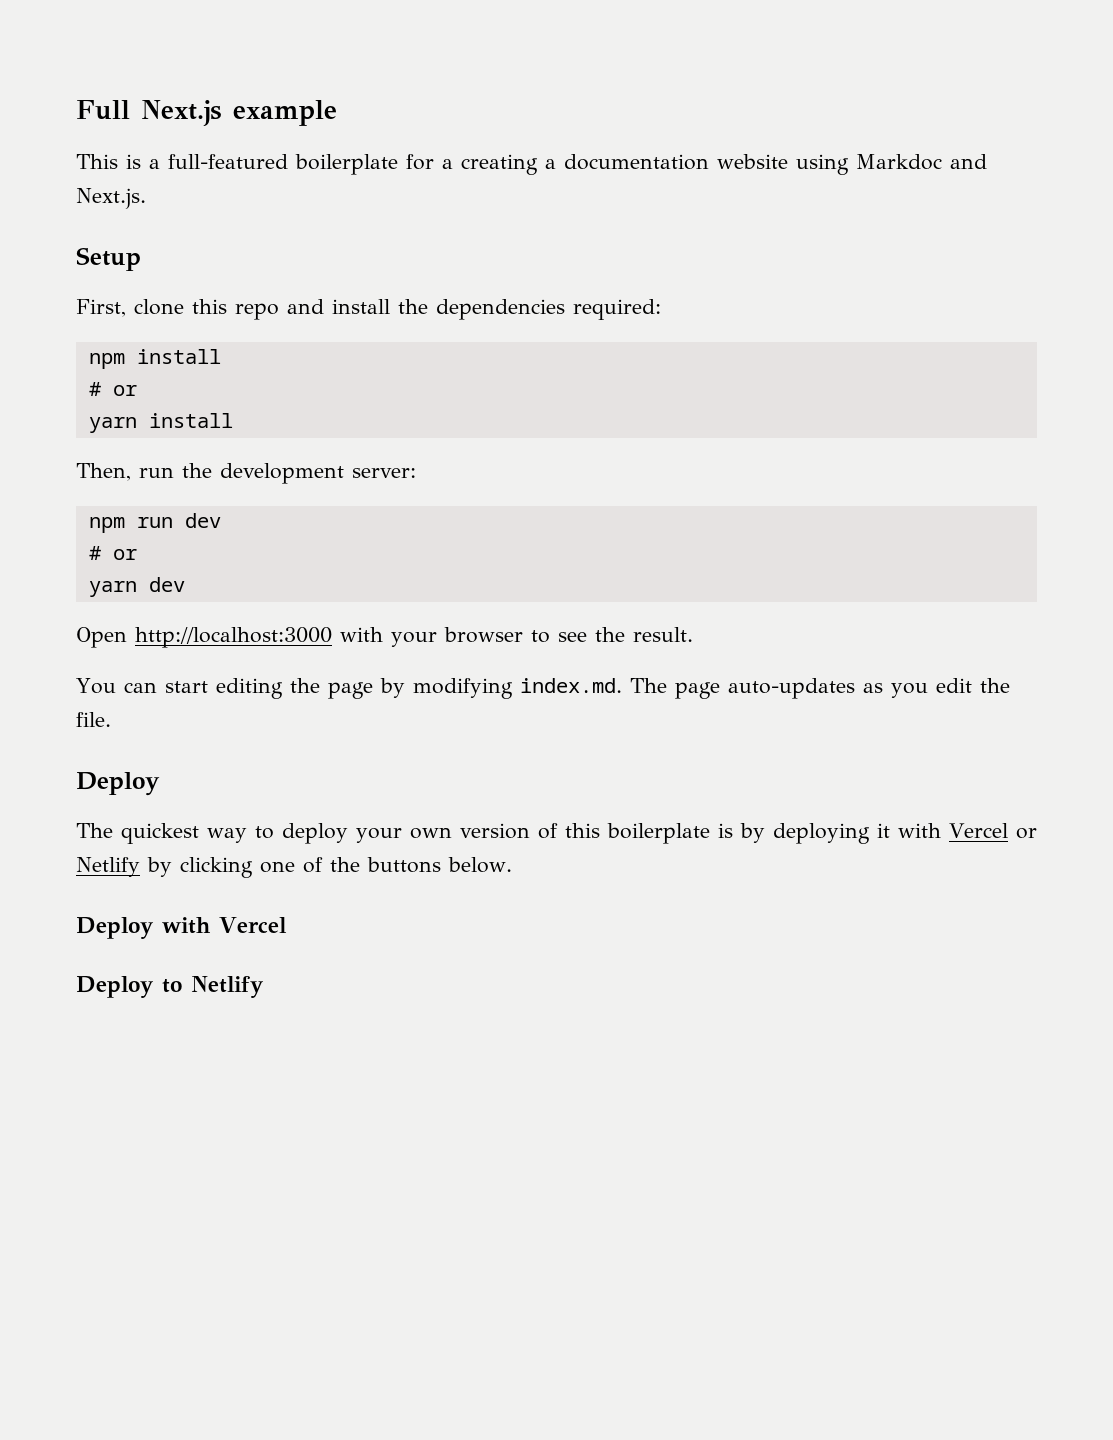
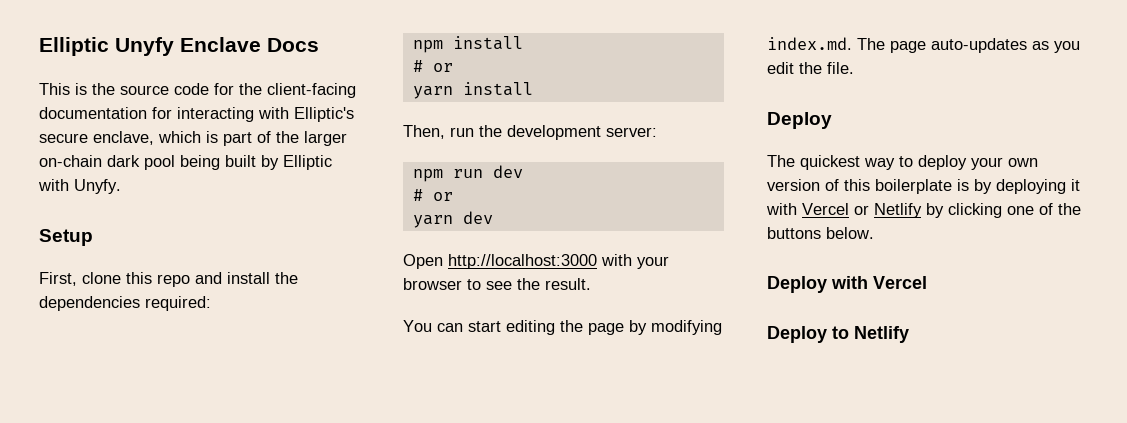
- Full Next.js example
- This is a full-featured boilerplate for a creating a documentation website using Markdoc and Next.js.
+ Elliptic Unyfy Enclave Docs
+ This is the source code for the client-facing documentation for interacting with Elliptic's secure enclave, which is part of the larger on-chain dark pool being built by Elliptic with Unyfy.

